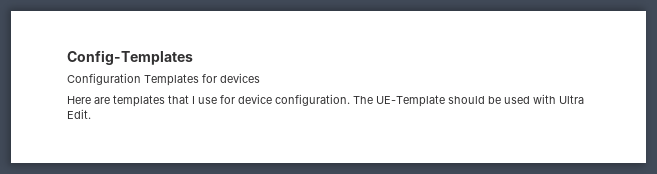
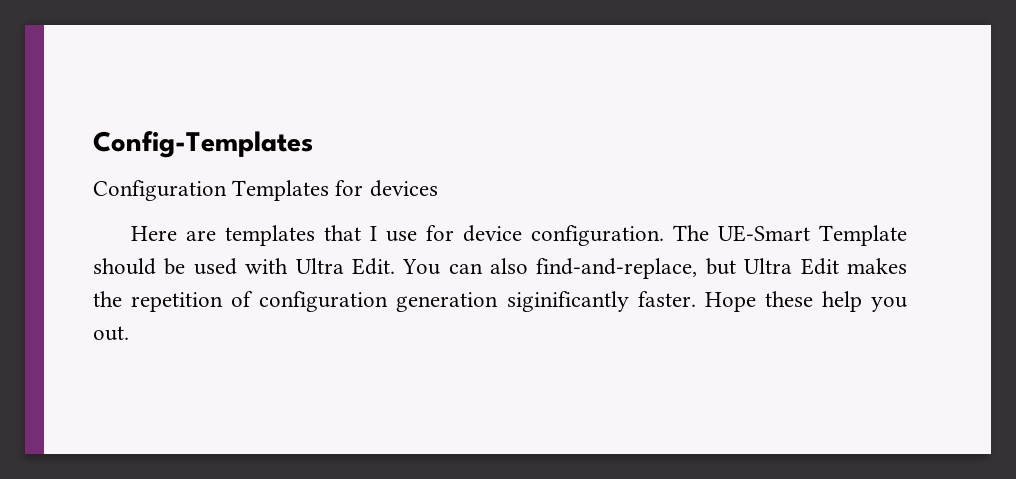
- The UE-Template should be used with Ultra Edit.
+ The UE-Smart Template should be used with Ultra Edit.
+ You can also find-and-replace, but Ultra Edit makes the repetition of configuration generation siginificantly faster. Hope these help you out.

